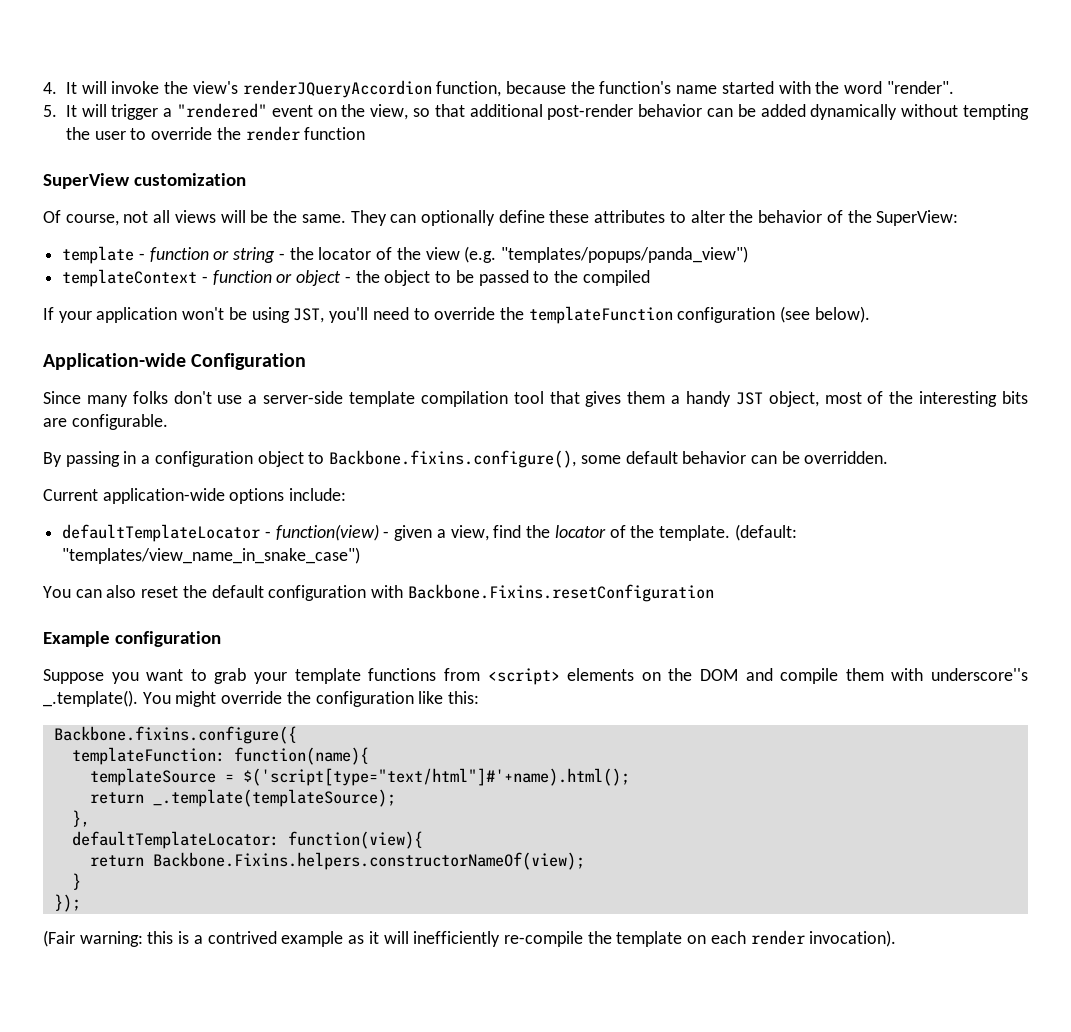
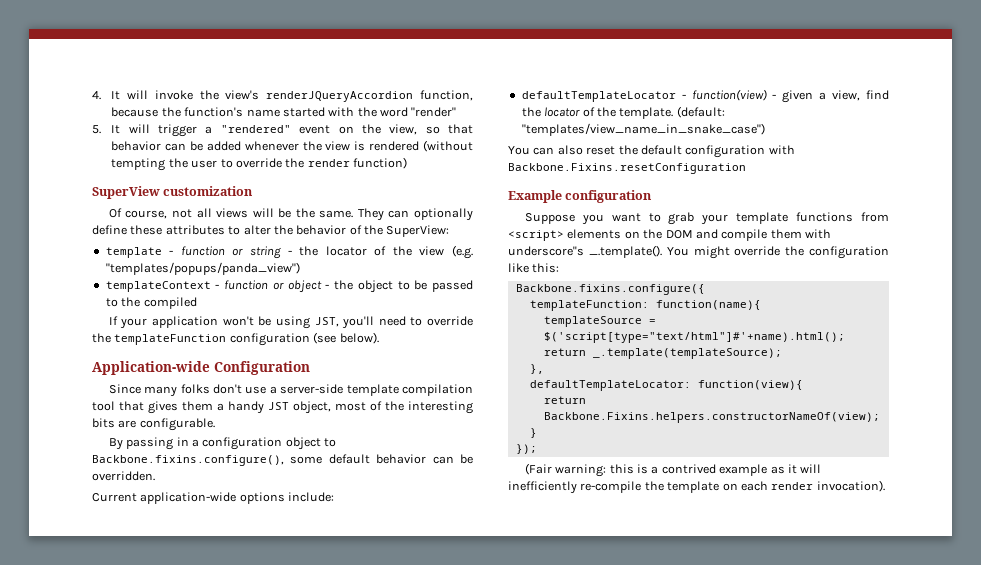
- 4. It will invoke the view's renderJQueryAccordion function, because the function's name started with the word "render".
+ 4. It will invoke the view's renderJQueryAccordion function, because the function's name started with the word "render"
- 5. It will trigger a "rendered" event on the view, so that additional post-render behavior can be added dynamically without tempting the user to override the render function
+ 5. It will trigger a "rendered" event on the view, so that behavior can be added whenever the view is rendered (without tempting the user to override the render function)

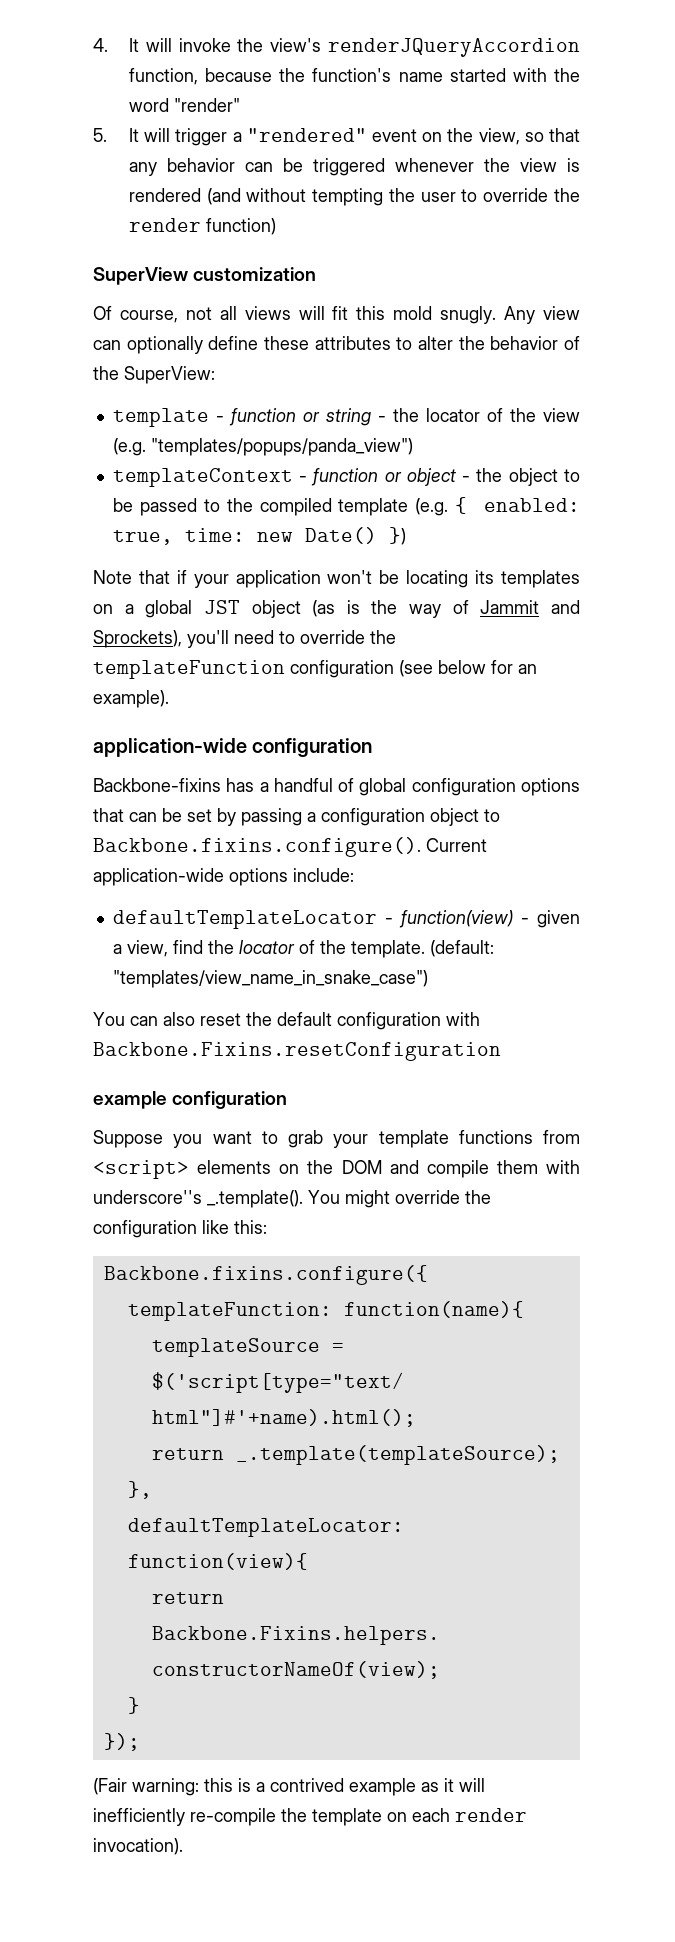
- 5. It will trigger a "rendered" event on the view, so that behavior can be added whenever the view is rendered (without tempting the user to override the render function)
+ 5. It will trigger a "rendered" event on the view, so that any behavior can be triggered whenever the view is rendered (and without tempting the user to override the render function)
- Of course, not all views will be the same. They can optionally define these attributes to alter the behavior of the SuperView:
+ Of course, not all views will fit this mold snugly. Any view can optionally define these attributes to alter the behavior of the SuperView:
- templateContext - function or object - the object to be passed to the compiled
- If your application won't be using JST, you'll need to override the templateFunction configuration (see below).
- Application-wide Configuration
- Since many folks don't use a server-side template compilation tool that gives them a handy JST object, most of the interesting bits are configurable.
- By passing in a configuration object to Backbone.fixins.configure(), some default behavior can be overridden.
- Current application-wide options include:
+ templateContext - function or object - the object to be passed to the compiled template (e.g. { enabled: true, time: new Date() })
+ Note that if your application won't be locating its templates on a global JST object (as is the way of Jammit and Sprockets), you'll need to override the templateFunction configuration (see below for an example).
+ application-wide configuration
+ Backbone-fixins has a handful of global configuration options that can be set by passing a configuration object to Backbone.fixins.configure(). Current application-wide options include:
- Example configuration
+ example configuration

